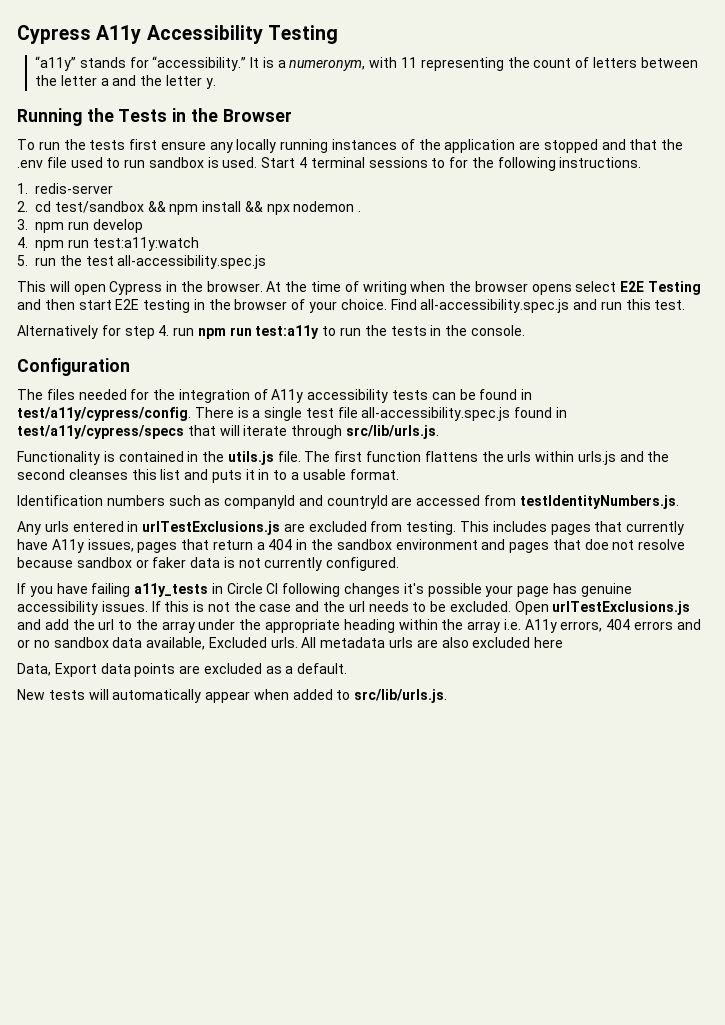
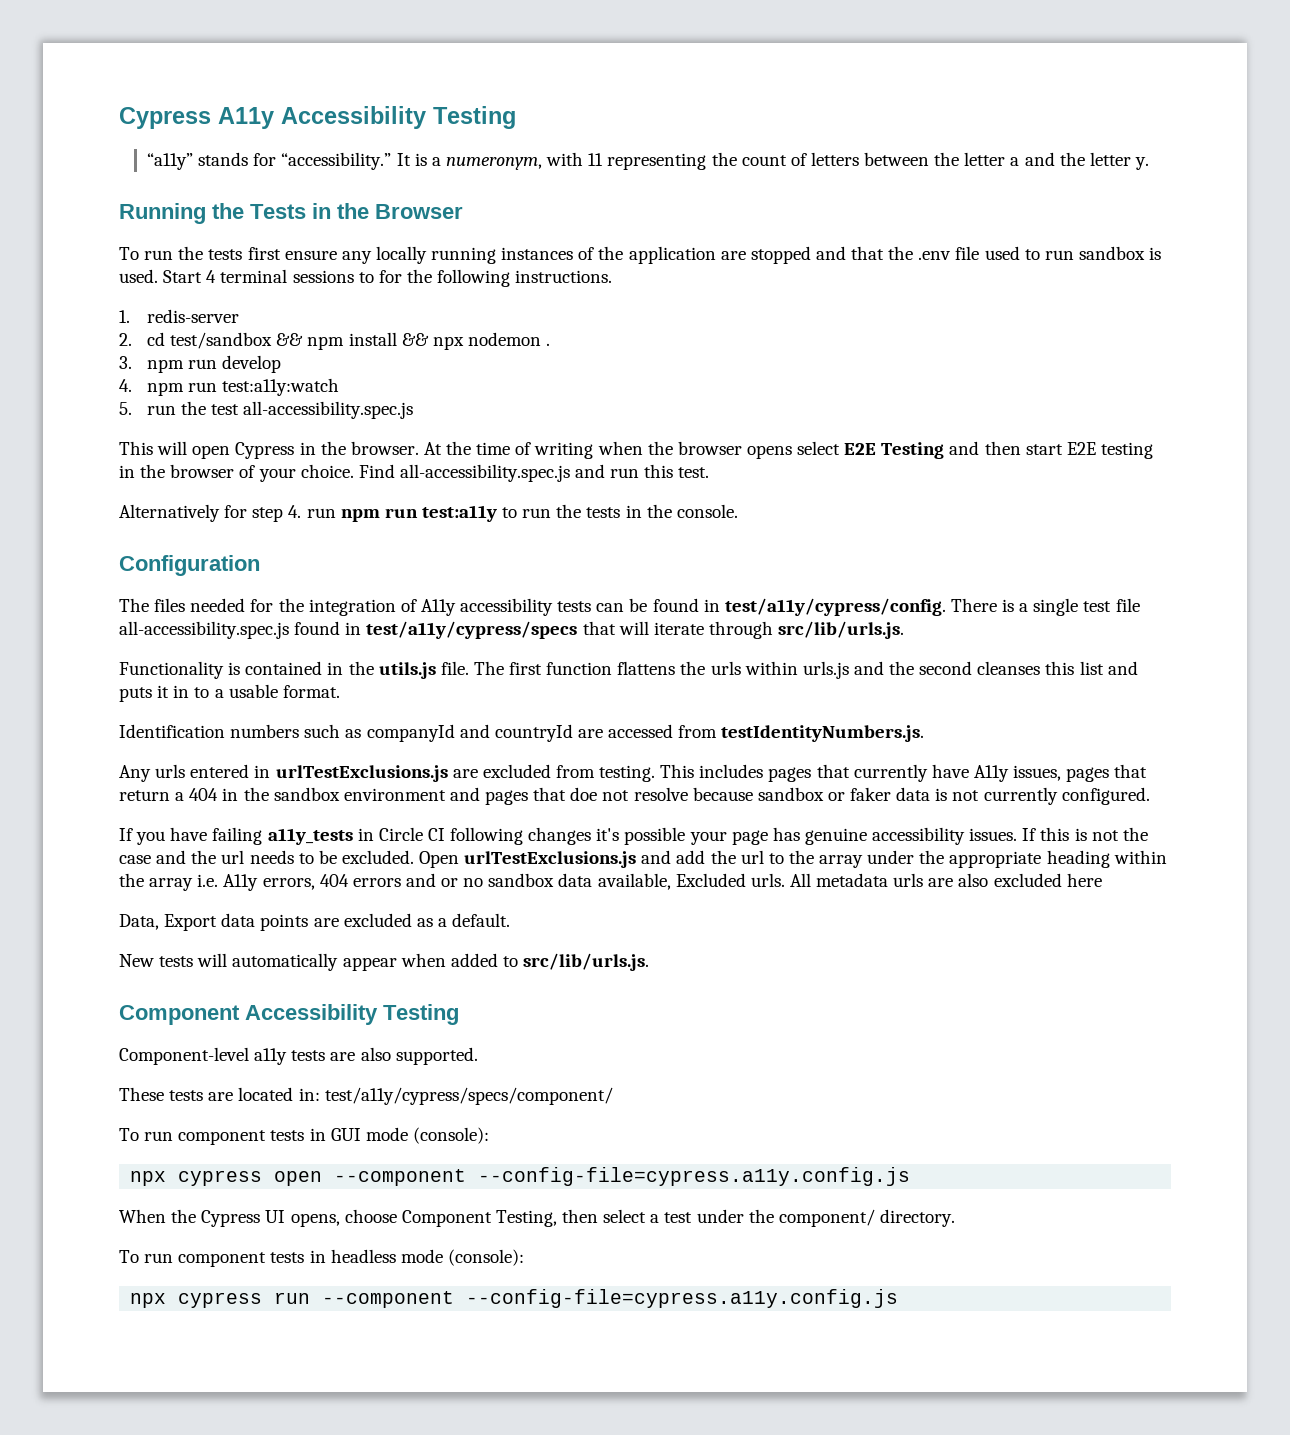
+ Component Accessibility Testing
+ Component-level a11y tests are also supported.
+ These tests are located in: test/a11y/cypress/specs/component/
+ To run component tests in GUI mode (console):
+ npx cypress open --component --config-file=cypress.a11y.config.js
+ When the Cypress UI opens, choose Component Testing, then select a test under the component/ directory.
+ To run component tests in headless mode (console):
+ npx cypress run --component --config-file=cypress.a11y.config.js

